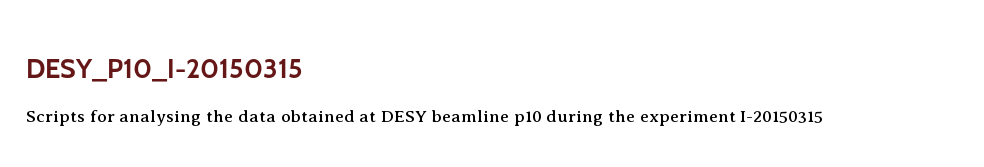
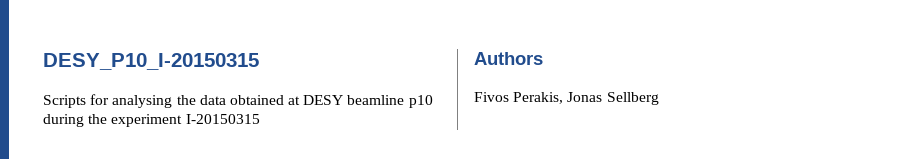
+ Authors
+ Fivos Perakis, Jonas Sellberg

